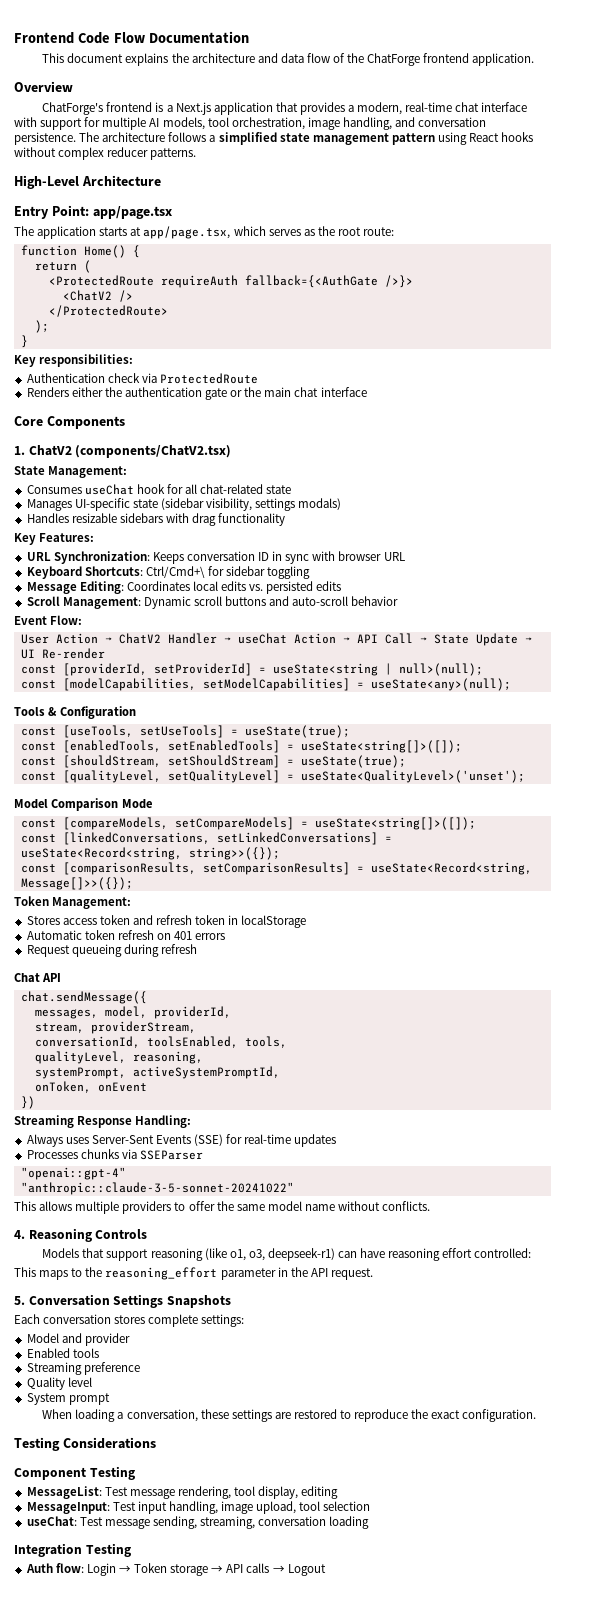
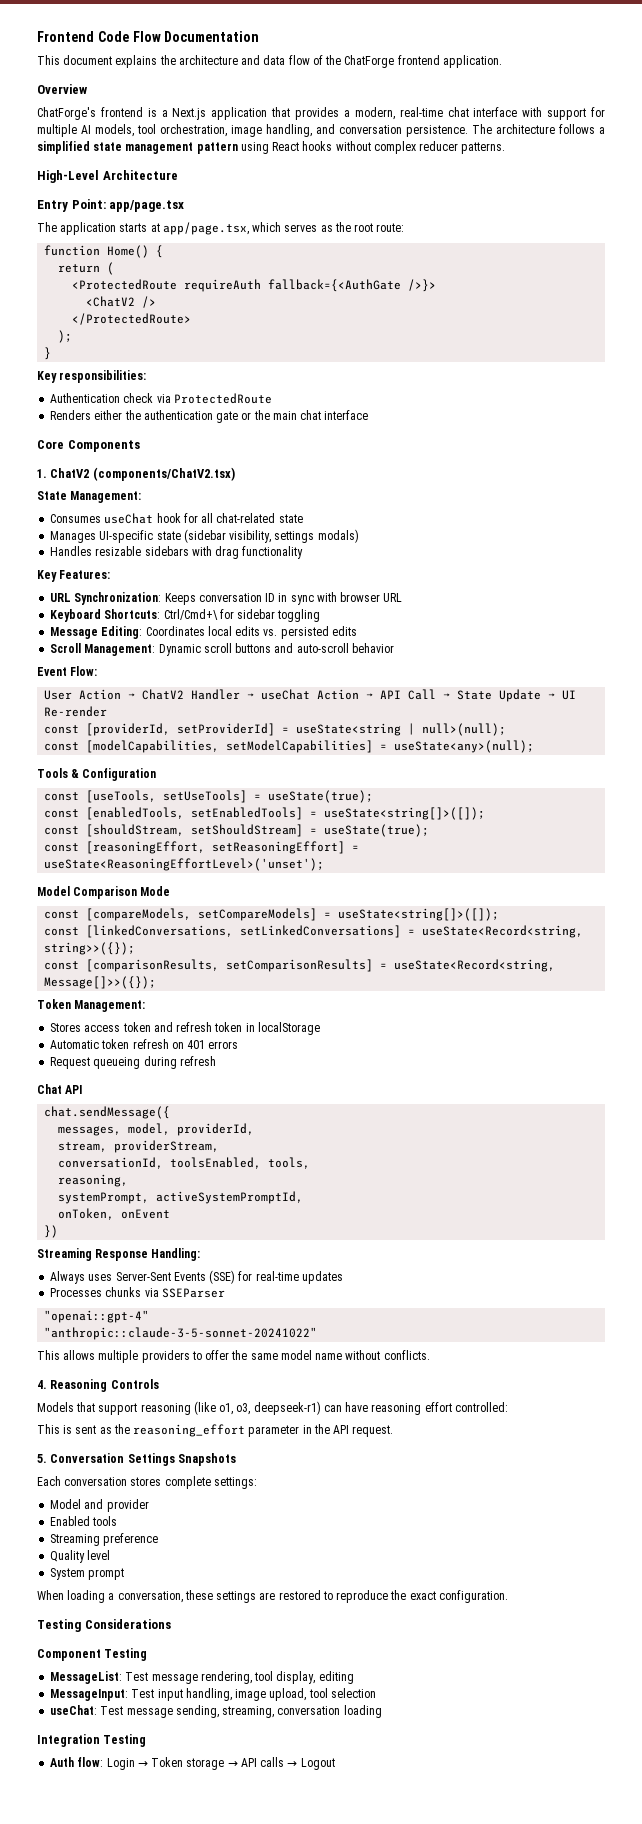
- const [qualityLevel, setQualityLevel] = useState<QualityLevel>('unset');
+ const [reasoningEffort, setReasoningEffort] = useState<ReasoningEffortLevel>('unset');
- qualityLevel, reasoning,
+ reasoning,
- This maps to the reasoning_effort parameter in the API request.
+ This is sent as the reasoning_effort parameter in the API request.

